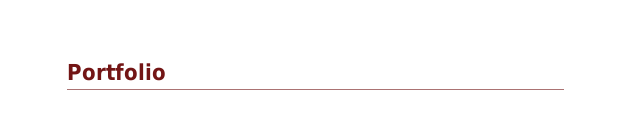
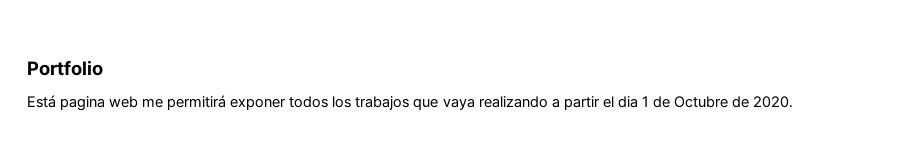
+ Está pagina web me permitirá exponer todos los trabajos que vaya realizando a partir el dia 1 de Octubre de 2020.

